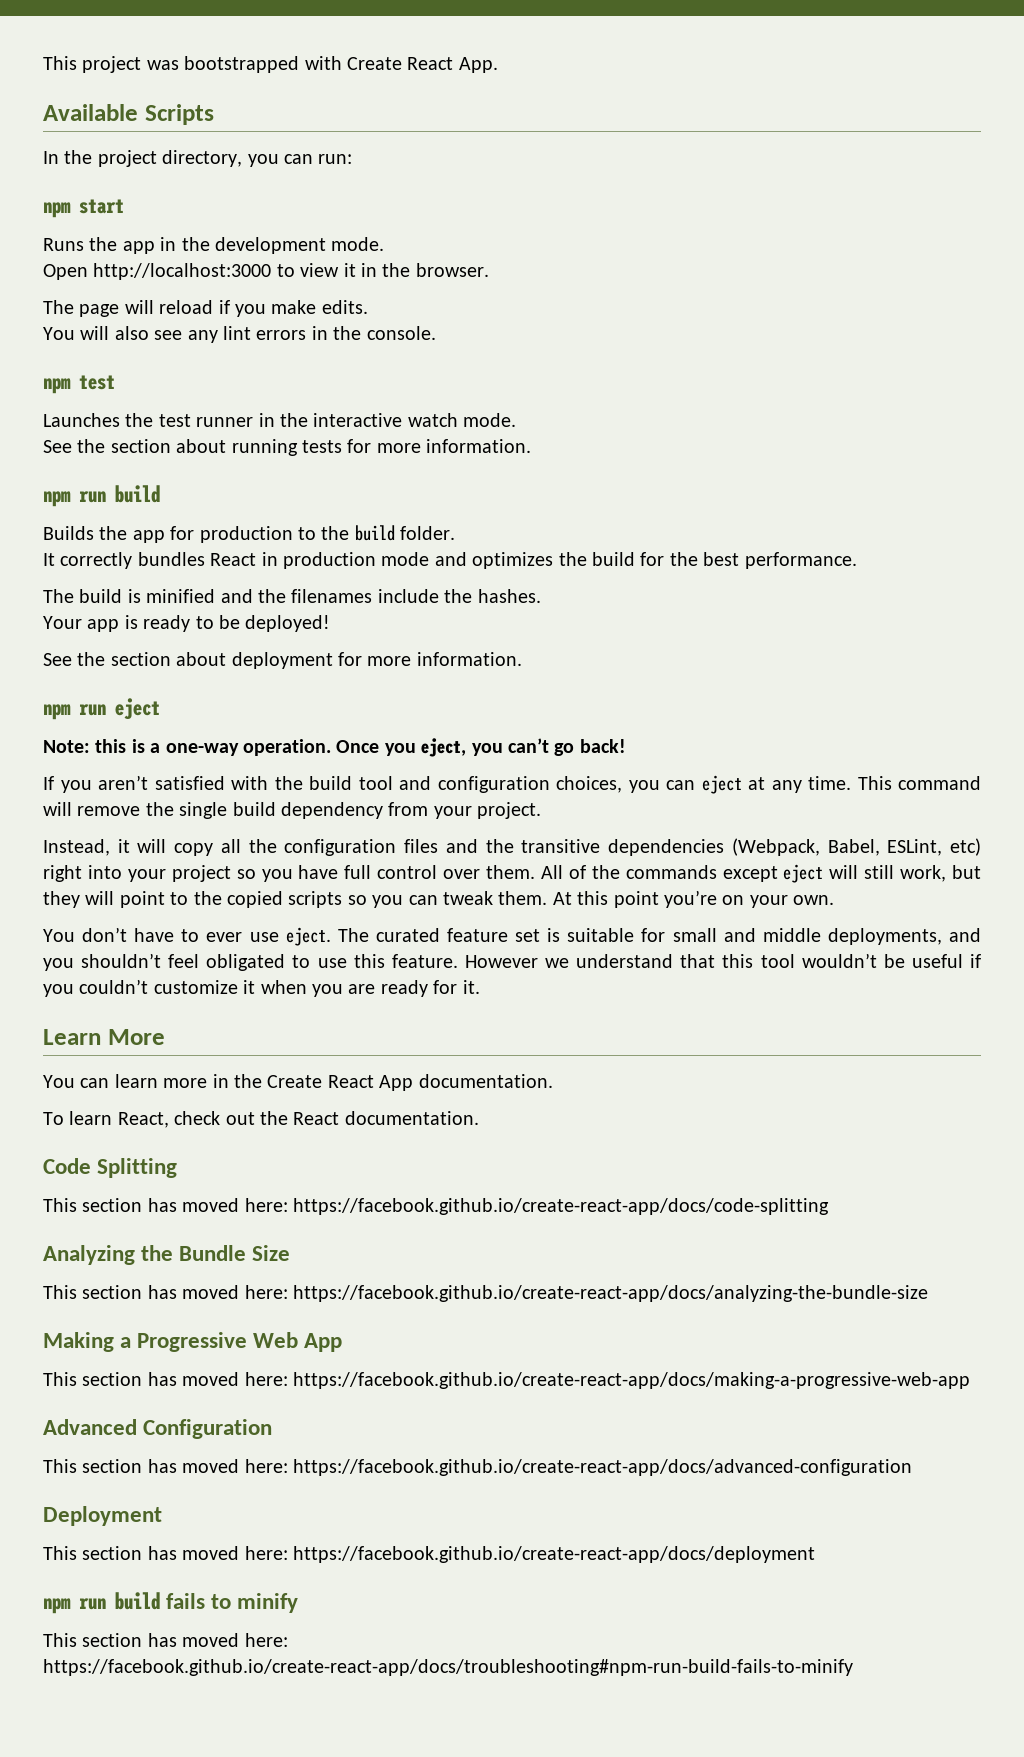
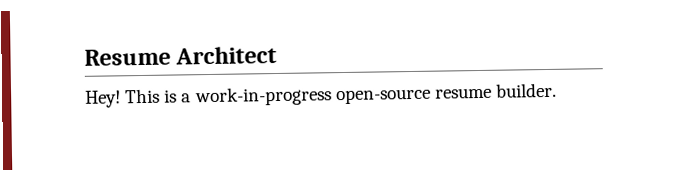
- This project was bootstrapped with Create React App.
- Available Scripts
- In the project directory, you can run:
- npm start
- Runs the app in the development mode.
- Open http://localhost:3000 to view it in the browser.
- The page will reload if you make edits.
- You will also see any lint errors in the console.
- npm test
- Launches the test runner in the interactive watch mode.
- See the section about running tests for more information.
- npm run build
- Builds the app for production to the build folder.
- It correctly bundles React in production mode and optimizes the build for the best performance.
- The build is minified and the filenames include the hashes.
- Your app is ready to be deployed!
- See the section about deployment for more information.
- npm run eject
- Note: this is a one-way operation. Once you eject, you can’t go back!
- If you aren’t satisfied with the build tool and configuration choices, you can eject at any time. This command will remove the single build dependency from your project.
- Instead, it will copy all the configuration files and the transitive dependencies (Webpack, Babel, ESLint, etc) right into your project so you have full control over them. All of the commands except eject will still work, but they will point to the copied scripts so you can tweak them. At this point you’re on your own.
- You don’t have to ever use eject. The curated feature set is suitable for small and middle deployments, and you shouldn’t feel obligated to use this feature. However we understand that this tool wouldn’t be useful if you couldn’t customize it when you are ready for it.
- Learn More
- You can learn more in the Create React App documentation.
- To learn React, check out the React documentation.
- Code Splitting
- This section has moved here: https://facebook.github.io/create-react-app/docs/code-splitting
- Analyzing the Bundle Size
- This section has moved here: https://facebook.github.io/create-react-app/docs/analyzing-the-bundle-size
- Making a Progressive Web App
- This section has moved here: https://facebook.github.io/create-react-app/docs/making-a-progressive-web-app
- Advanced Configuration
- This section has moved here: https://facebook.github.io/create-react-app/docs/advanced-configuration
- Deployment
- This section has moved here: https://facebook.github.io/create-react-app/docs/deployment
- npm run build fails to minify
- This section has moved here: https://facebook.github.io/create-react-app/docs/troubleshooting#npm-run-build-fails-to-minify
+ Resume Architect
+ Hey! This is a work-in-progress open-source resume builder.

